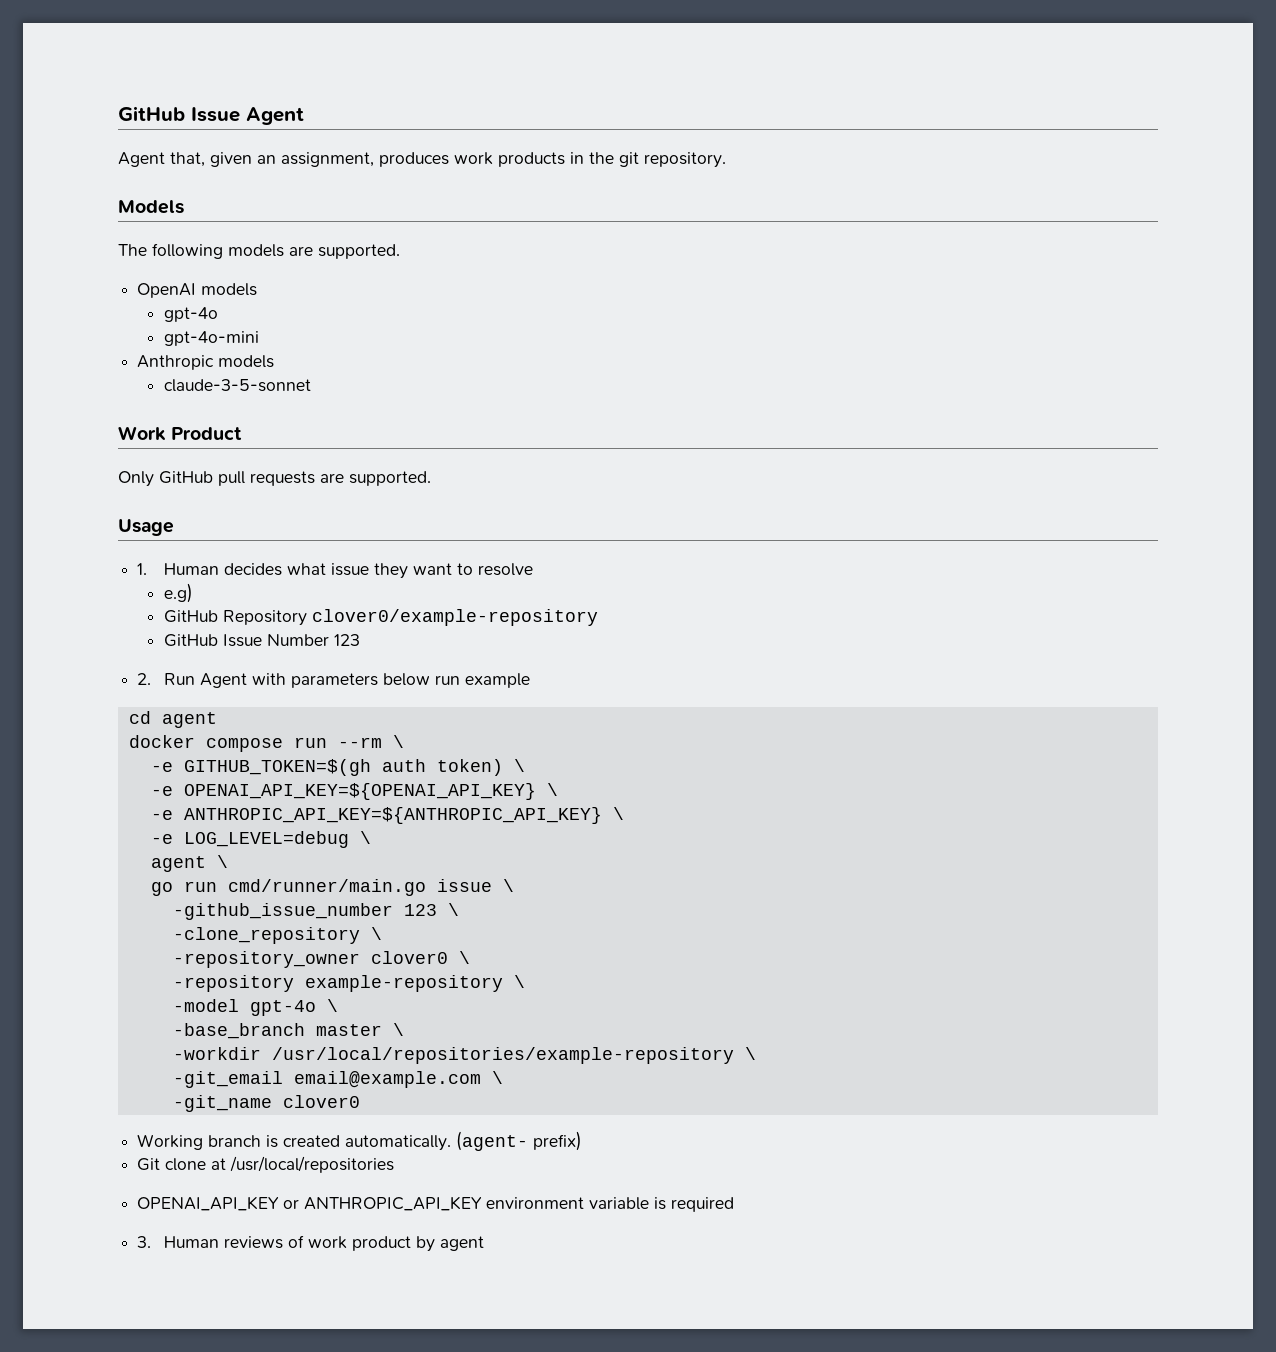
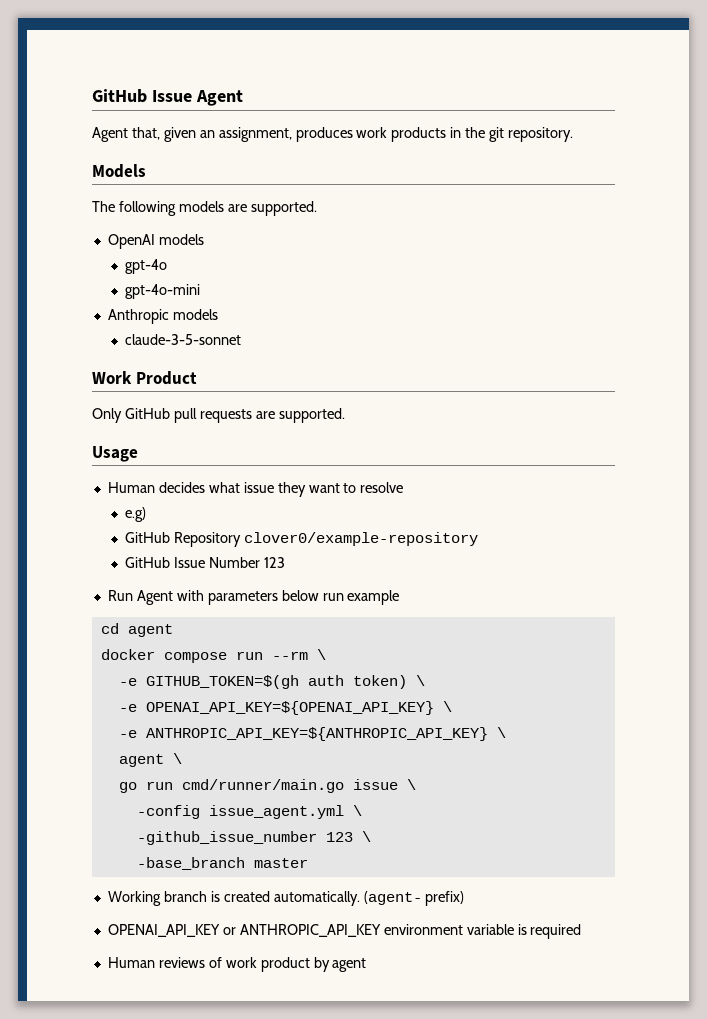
- 1. Human decides what issue they want to resolve
+ Human decides what issue they want to resolve
- 2. Run Agent with parameters below run example
+ Run Agent with parameters below run example
- -e LOG_LEVEL=debug \
+ -config issue_agent.yml \
- -clone_repository \
- -repository_owner clover0 \
- -repository example-repository \
- -model gpt-4o \
- -base_branch master \
- -workdir /usr/local/repositories/example-repository \
- -git_email email@example.com \
- -git_name clover0
+ -base_branch master
- Git clone at /usr/local/repositories
- 3. Human reviews of work product by agent
+ Human reviews of work product by agent

